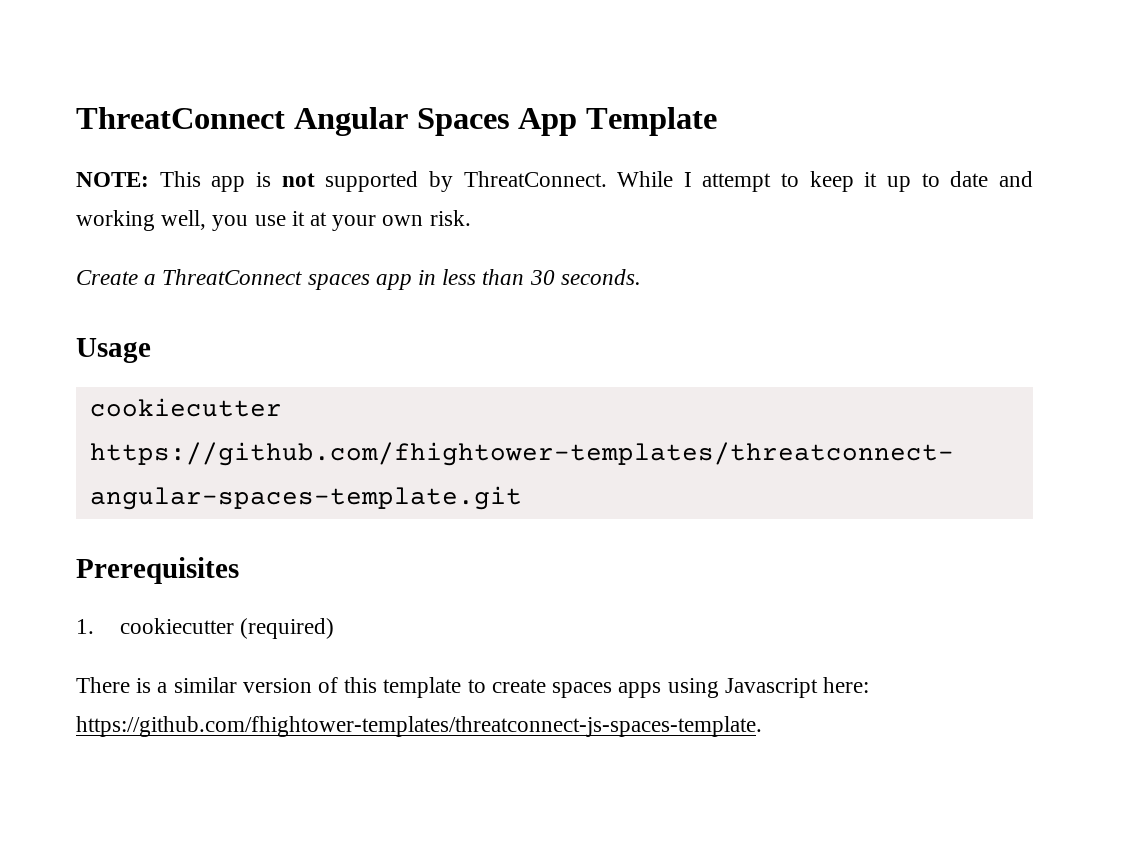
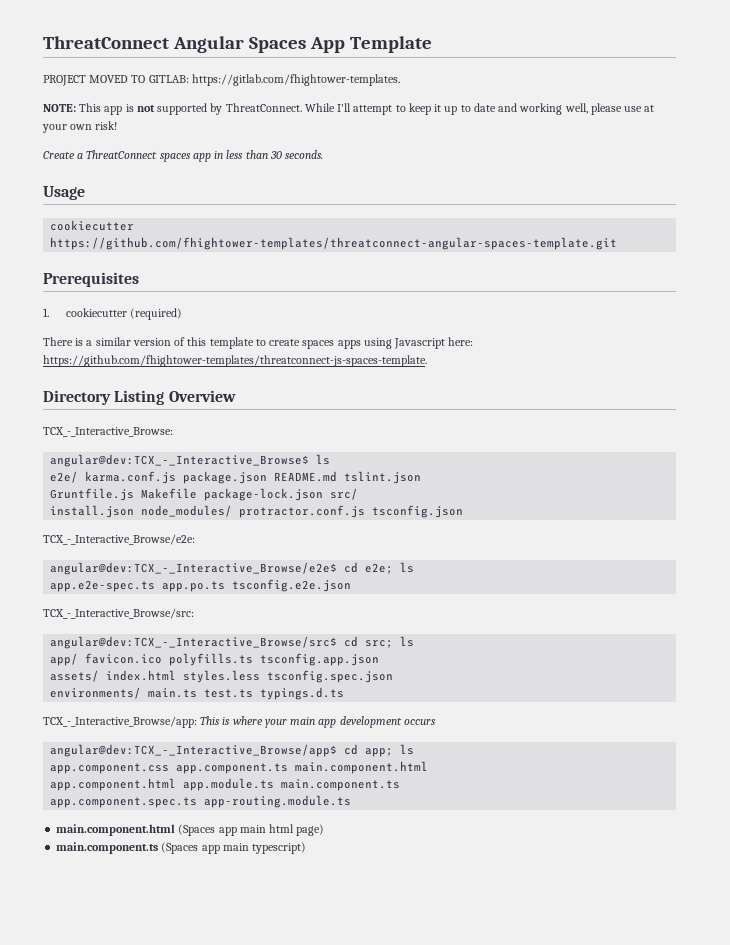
+ PROJECT MOVED TO GITLAB: https://gitlab.com/fhightower-templates.
- While I attempt to keep it up to date and working well, you use it at your own risk.
+ While I'll attempt to keep it up to date and working well, please use at your own risk!
+ Directory Listing Overview
+ TCX_-_Interactive_Browse:
+ angular@dev:TCX_-_Interactive_Browse$ ls
+ e2e/ karma.conf.js package.json README.md tslint.json
+ Gruntfile.js Makefile package-lock.json src/
+ install.json node_modules/ protractor.conf.js tsconfig.json
+ TCX_-_Interactive_Browse/e2e:
+ angular@dev:TCX_-_Interactive_Browse/e2e$ cd e2e; ls
+ app.e2e-spec.ts app.po.ts tsconfig.e2e.json
+ TCX_-_Interactive_Browse/src:
+ angular@dev:TCX_-_Interactive_Browse/src$ cd src; ls
+ app/ favicon.ico polyfills.ts tsconfig.app.json
+ assets/ index.html styles.less tsconfig.spec.json
+ environments/ main.ts test.ts typings.d.ts
+ TCX_-_Interactive_Browse/app: This is where your main app development occurs
+ angular@dev:TCX_-_Interactive_Browse/app$ cd app; ls
+ app.component.css app.component.ts main.component.html
+ app.component.html app.module.ts main.component.ts
+ app.component.spec.ts app-routing.module.ts
+ main.component.html (Spaces app main html page)
+ main.component.ts (Spaces app main typescript)

